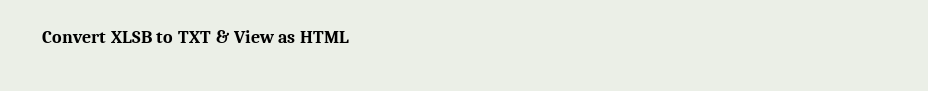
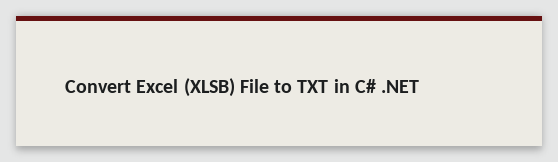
- Convert XLSB to TXT & View as HTML
+ Convert Excel (XLSB) File to TXT in C# .NET

